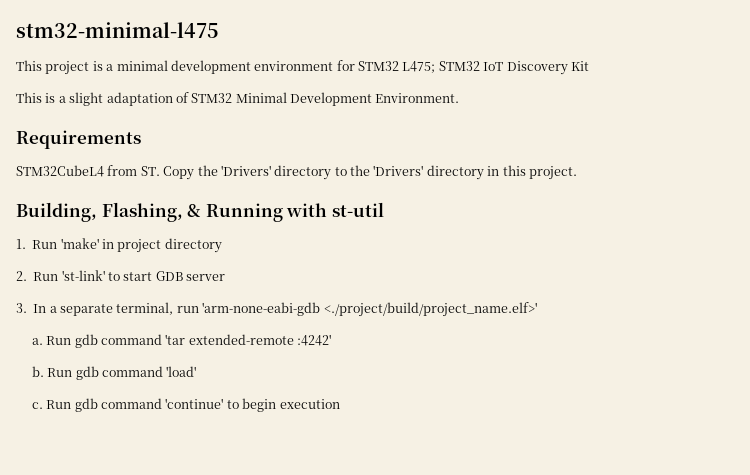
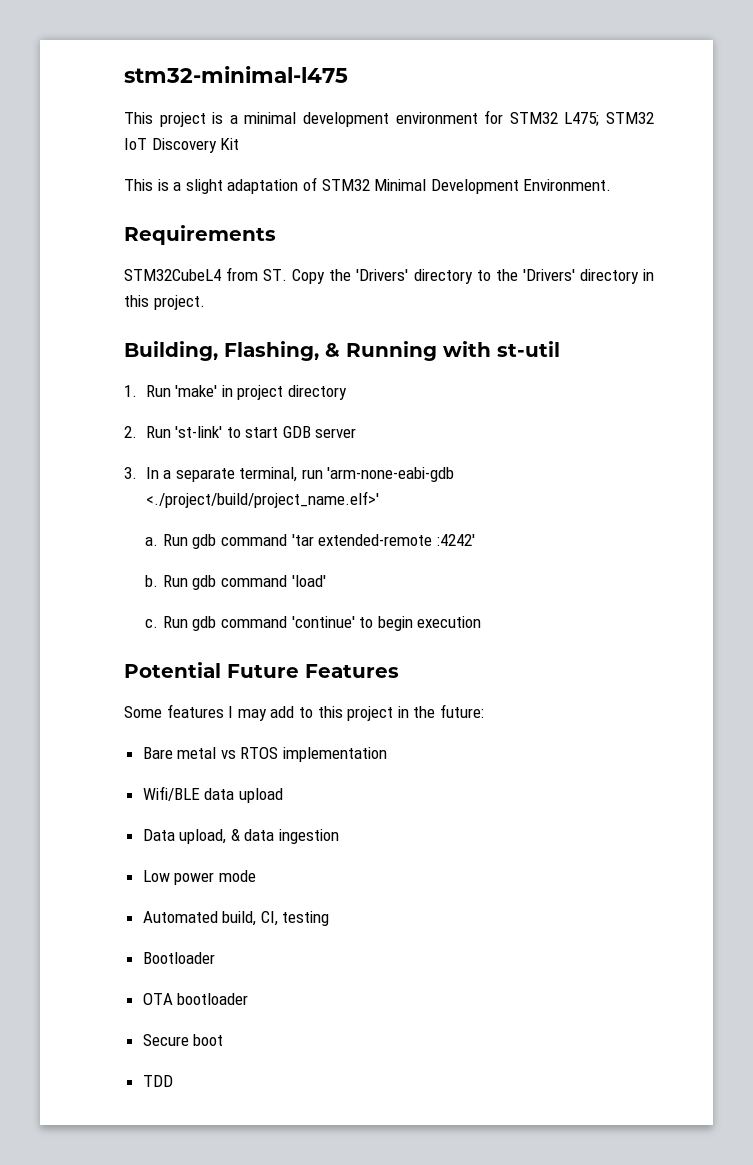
+ Potential Future Features
+ Some features I may add to this project in the future:
+ Bare metal vs RTOS implementation
+ Wifi/BLE data upload
+ Data upload, & data ingestion
+ Low power mode
+ Automated build, CI, testing
+ Bootloader
+ OTA bootloader
+ Secure boot
+ TDD

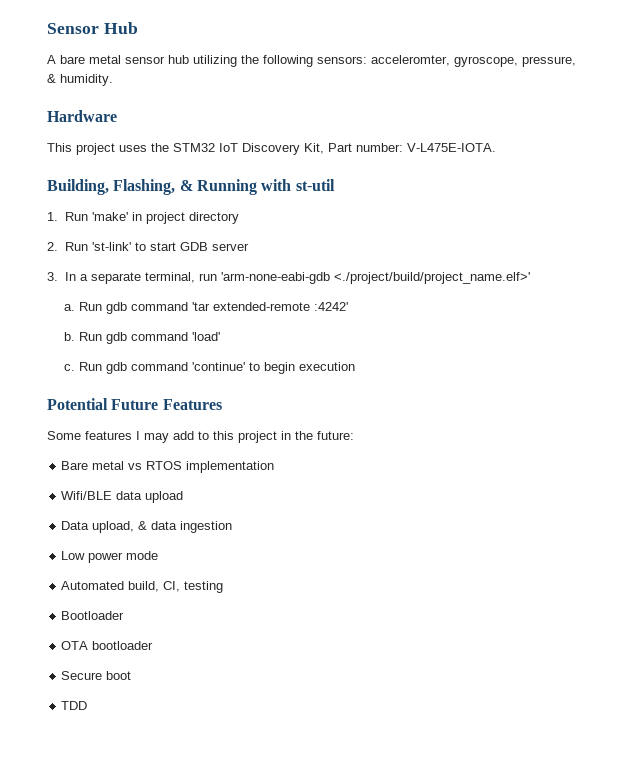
- stm32-minimal-l475
- This project is a minimal development environment for STM32 L475; STM32 IoT Discovery Kit
- This is a slight adaptation of STM32 Minimal Development Environment.
- Requirements
- STM32CubeL4 from ST. Copy the 'Drivers' directory to the 'Drivers' directory in this project.
+ Sensor Hub
+ A bare metal sensor hub utilizing the following sensors: acceleromter, gyroscope, pressure, & humidity.
+ Hardware
+ This project uses the STM32 IoT Discovery Kit, Part number: V-L475E-IOTA.

